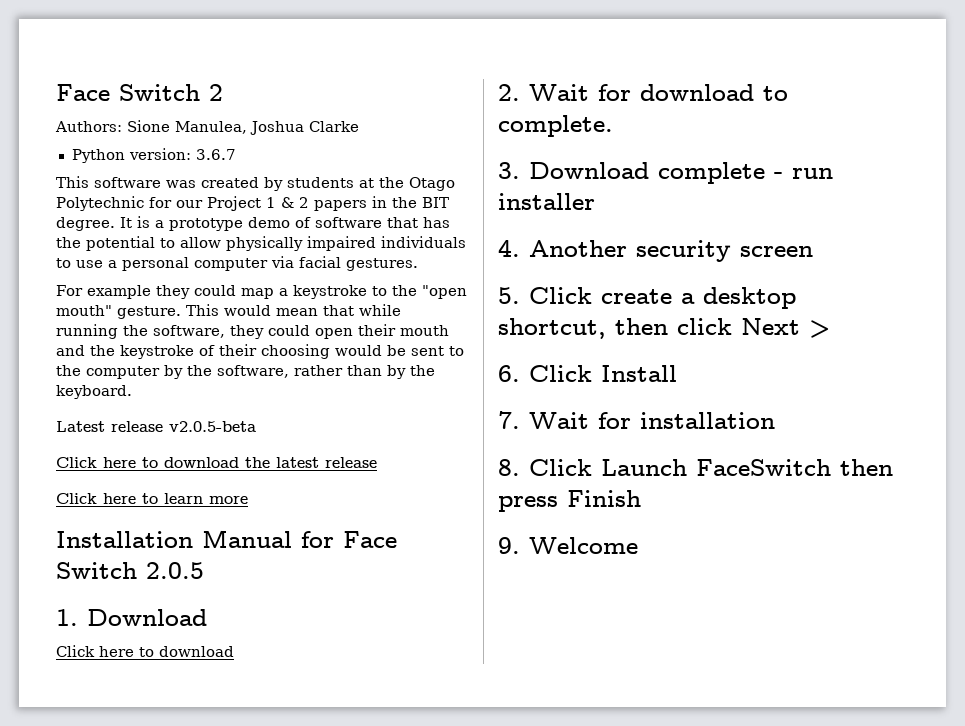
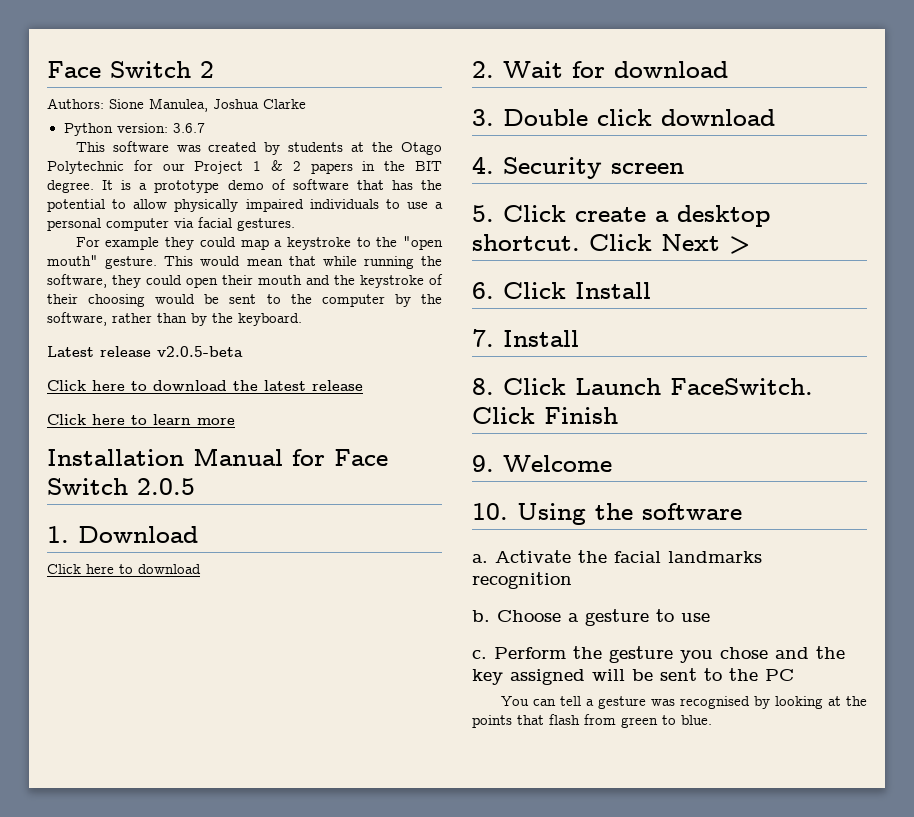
- 2. Wait for download to complete.
+ 2. Wait for download
- 3. Download complete - run installer
+ 3. Double click download
- 4. Another security screen
+ 4. Security screen
- 5. Click create a desktop shortcut, then click Next >
+ 5. Click create a desktop shortcut. Click Next >
- 7. Wait for installation
+ 7. Install
- 8. Click Launch FaceSwitch then press Finish
+ 8. Click Launch FaceSwitch. Click Finish
+ 10. Using the software
+ a. Activate the facial landmarks recognition
+ b. Choose a gesture to use
+ c. Perform the gesture you chose and the key assigned will be sent to the PC
+ You can tell a gesture was recognised by looking at the points that flash from green to blue.

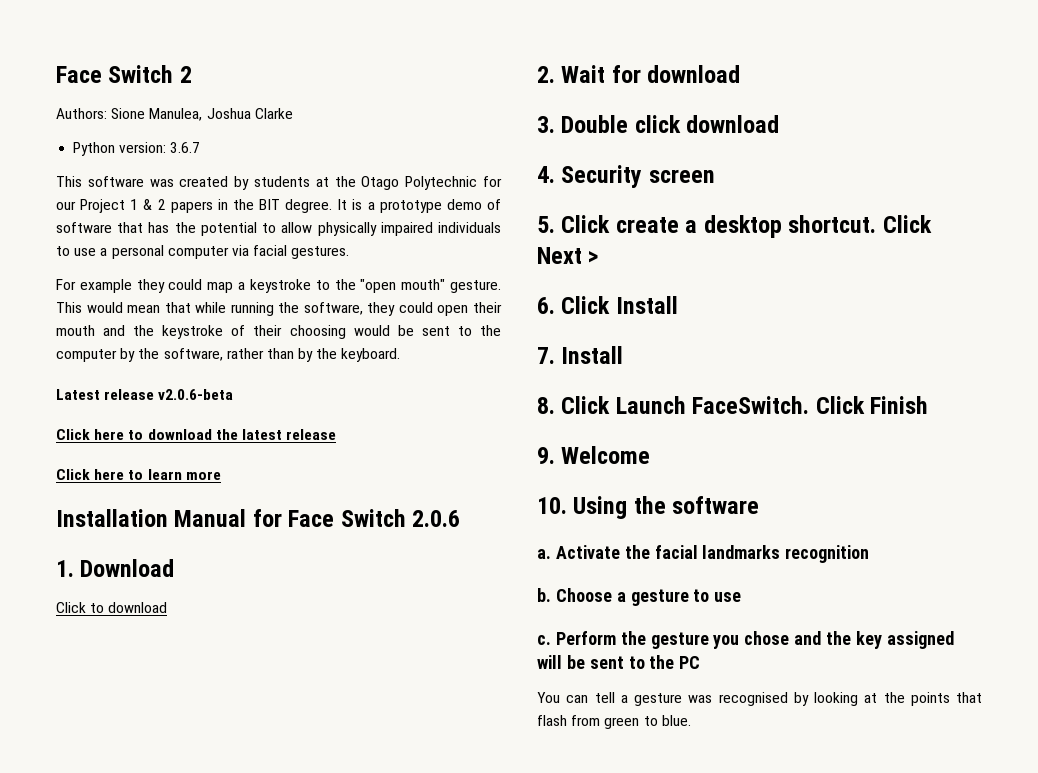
- Latest release v2.0.5-beta
+ Latest release v2.0.6-beta
- Installation Manual for Face Switch 2.0.5
+ Installation Manual for Face Switch 2.0.6
  1. Download
- Click here to download
+ Click to download

